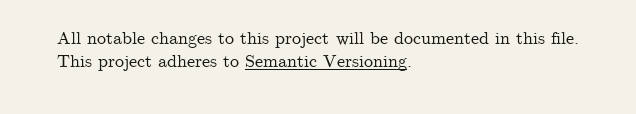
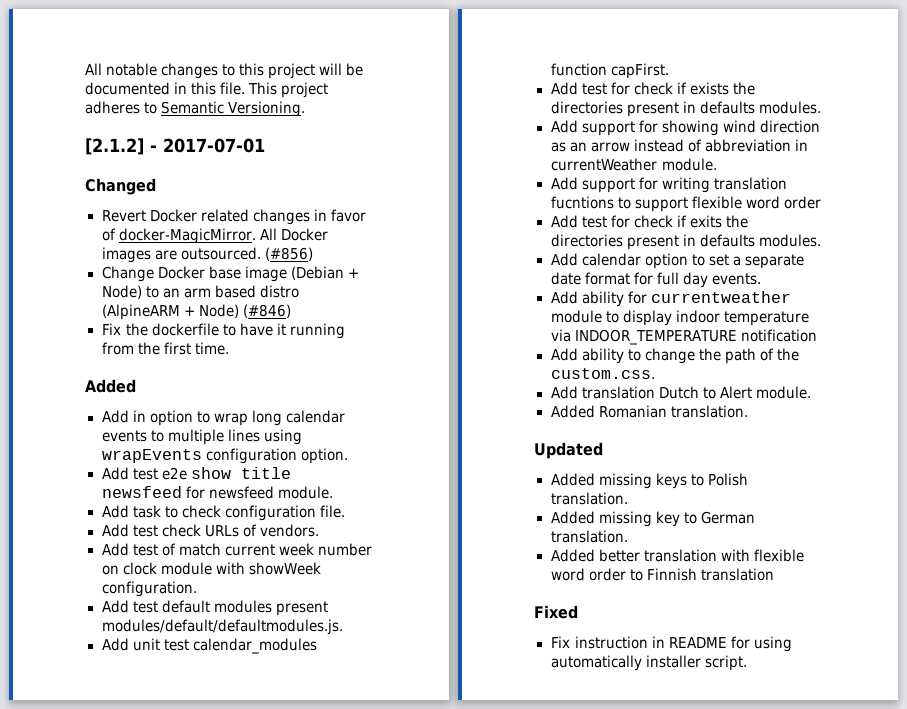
+ [2.1.2] - 2017-07-01
+ Changed
+ Revert Docker related changes in favor of docker-MagicMirror. All Docker images are outsourced. (#856)
+ Change Docker base image (Debian + Node) to an arm based distro (AlpineARM + Node) (#846)
+ Fix the dockerfile to have it running from the first time.
+ Added
+ Add in option to wrap long calendar events to multiple lines using wrapEvents configuration option.
+ Add test e2e show title newsfeed for newsfeed module.
+ Add task to check configuration file.
+ Add test check URLs of vendors.
+ Add test of match current week number on clock module with showWeek configuration.
+ Add test default modules present modules/default/defaultmodules.js.
+ Add unit test calendar_modules function capFirst.
+ Add test for check if exists the directories present in defaults modules.
+ Add support for showing wind direction as an arrow instead of abbreviation in currentWeather module.
+ Add support for writing translation fucntions to support flexible word order
+ Add test for check if exits the directories present in defaults modules.
+ Add calendar option to set a separate date format for full day events.
+ Add ability for currentweather module to display indoor temperature via INDOOR_TEMPERATURE notification
+ Add ability to change the path of the custom.css.
+ Add translation Dutch to Alert module.
+ Added Romanian translation.
+ Updated
+ Added missing keys to Polish translation.
+ Added missing key to German translation.
+ Added better translation with flexible word order to Finnish translation
+ Fixed
+ Fix instruction in README for using automatically installer script.

